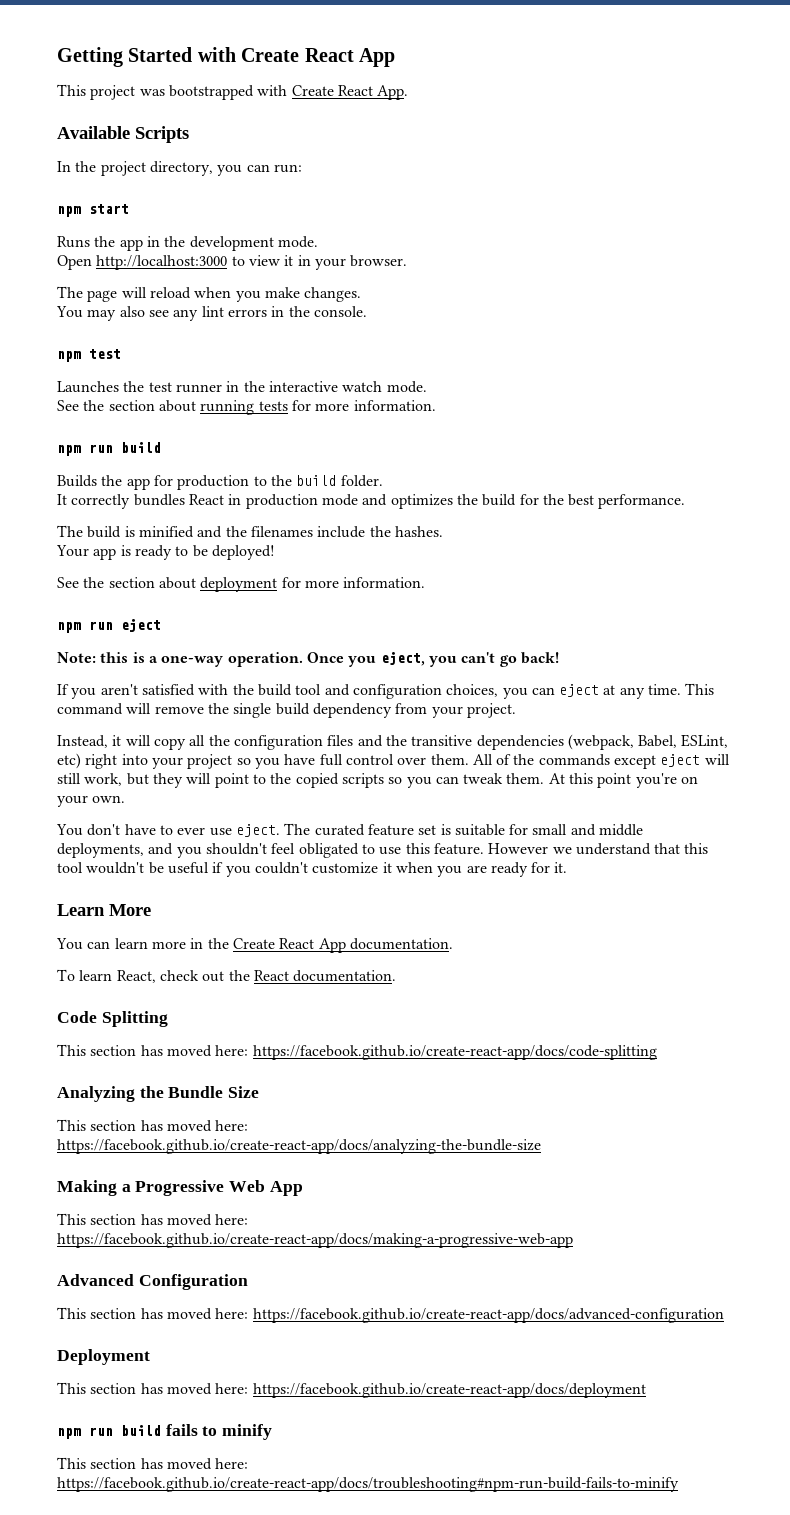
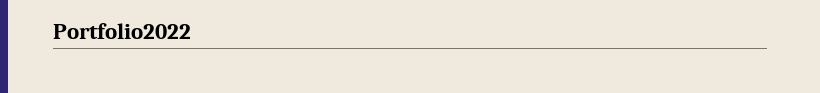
- Getting Started with Create React App
- This project was bootstrapped with Create React App.
- Available Scripts
- In the project directory, you can run:
- npm start
- Runs the app in the development mode.
- Open http://localhost:3000 to view it in your browser.
- The page will reload when you make changes.
- You may also see any lint errors in the console.
- npm test
- Launches the test runner in the interactive watch mode.
- See the section about running tests for more information.
- npm run build
- Builds the app for production to the build folder.
- It correctly bundles React in production mode and optimizes the build for the best performance.
- The build is minified and the filenames include the hashes.
- Your app is ready to be deployed!
- See the section about deployment for more information.
- npm run eject
- Note: this is a one-way operation. Once you eject, you can't go back!
- If you aren't satisfied with the build tool and configuration choices, you can eject at any time. This command will remove the single build dependency from your project.
- Instead, it will copy all the configuration files and the transitive dependencies (webpack, Babel, ESLint, etc) right into your project so you have full control over them. All of the commands except eject will still work, but they will point to the copied scripts so you can tweak them. At this point you're on your own.
- You don't have to ever use eject. The curated feature set is suitable for small and middle deployments, and you shouldn't feel obligated to use this feature. However we understand that this tool wouldn't be useful if you couldn't customize it when you are ready for it.
- Learn More
- You can learn more in the Create React App documentation.
- To learn React, check out the React documentation.
- Code Splitting
- This section has moved here: https://facebook.github.io/create-react-app/docs/code-splitting
- Analyzing the Bundle Size
- This section has moved here: https://facebook.github.io/create-react-app/docs/analyzing-the-bundle-size
- Making a Progressive Web App
- This section has moved here: https://facebook.github.io/create-react-app/docs/making-a-progressive-web-app
- Advanced Configuration
- This section has moved here: https://facebook.github.io/create-react-app/docs/advanced-configuration
- Deployment
- This section has moved here: https://facebook.github.io/create-react-app/docs/deployment
- npm run build fails to minify
- This section has moved here: https://facebook.github.io/create-react-app/docs/troubleshooting#npm-run-build-fails-to-minify
+ Portfolio2022

